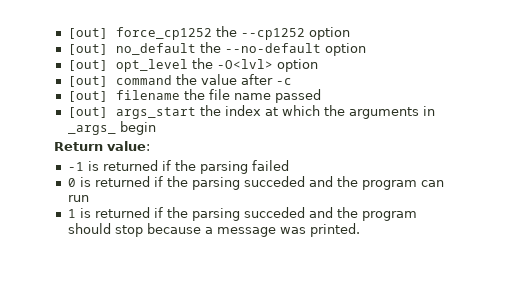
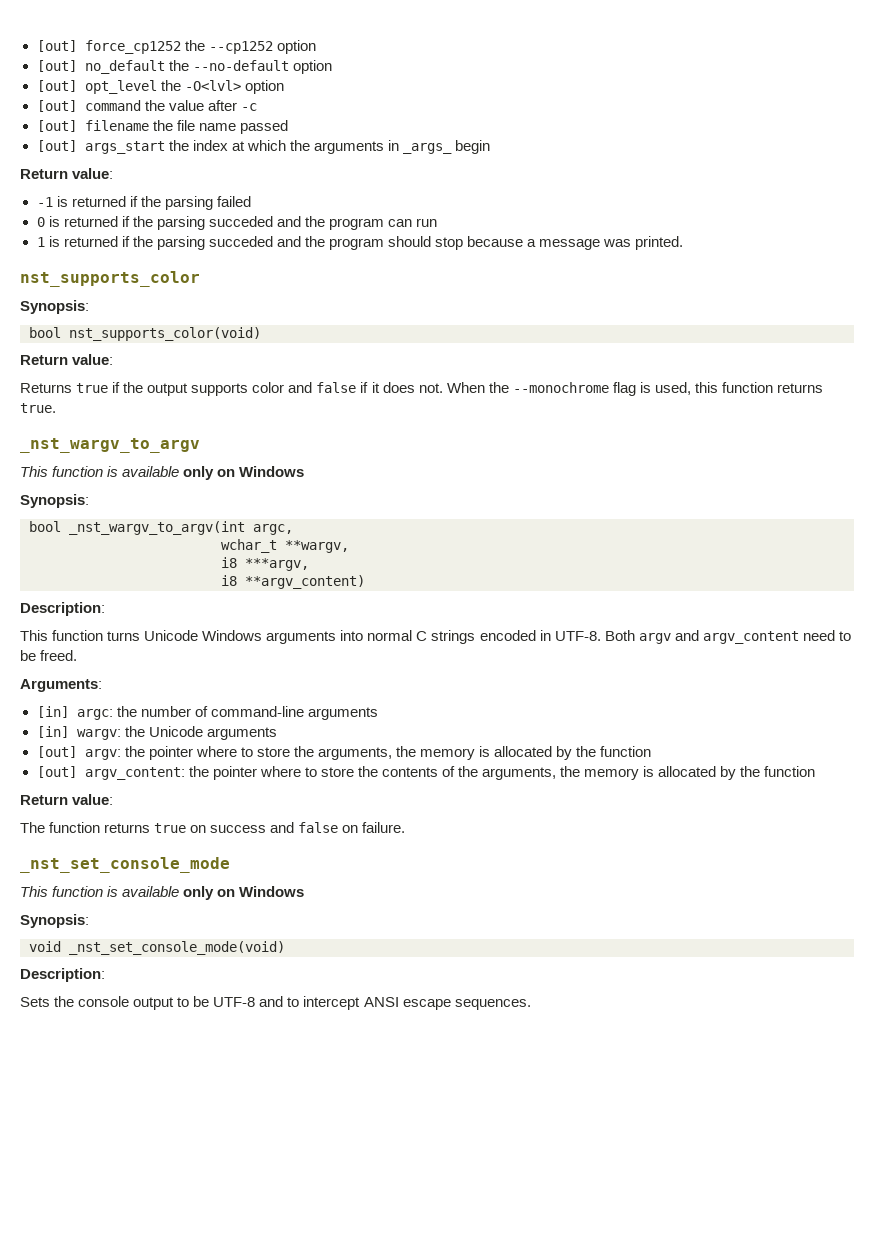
+ nst_supports_color
+ Synopsis:
+ bool nst_supports_color(void)
+ Return value:
+ Returns true if the output supports color and false if it does not. When the --monochrome flag is used, this function returns true.
+ _nst_wargv_to_argv
+ This function is available only on Windows
+ Synopsis:
+ bool _nst_wargv_to_argv(int argc,
+ wchar_t **wargv,
+ i8 ***argv,
+ i8 **argv_content)
+ Description:
+ This function turns Unicode Windows arguments into normal C strings encoded in UTF-8. Both argv and argv_content need to be freed.
+ Arguments:
+ [in] argc: the number of command-line arguments
+ [in] wargv: the Unicode arguments
+ [out] argv: the pointer where to store the arguments, the memory is allocated by the function
+ [out] argv_content: the pointer where to store the contents of the arguments, the memory is allocated by the function
+ Return value:
+ The function returns true on success and false on failure.
+ _nst_set_console_mode
+ This function is available only on Windows
+ Synopsis:
+ void _nst_set_console_mode(void)
+ Description:
+ Sets the console output to be UTF-8 and to intercept ANSI escape sequences.

